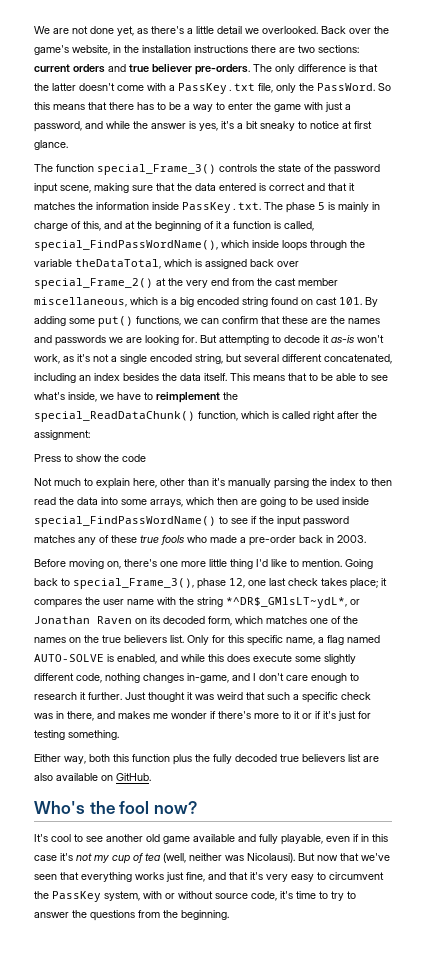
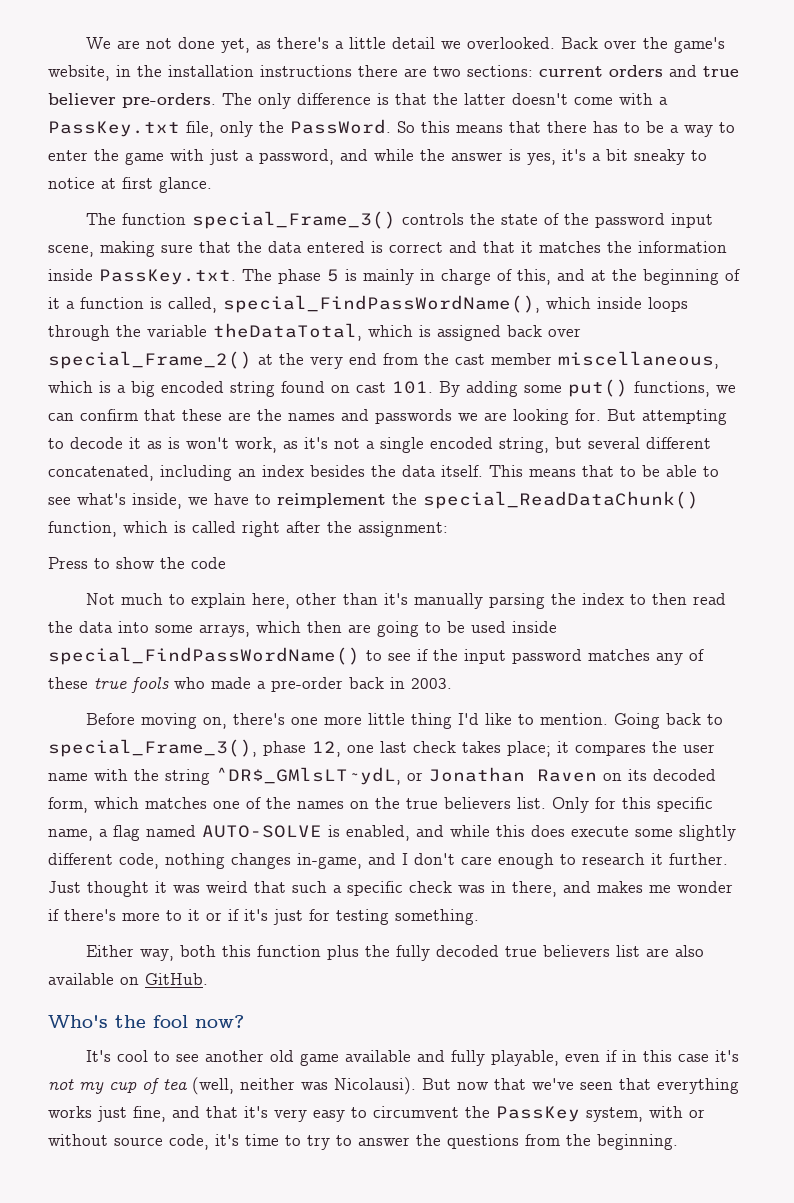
- But attempting to decode it as-is won't work, as it's not a single encoded string, but several different concatenated, including an index besides the data itself.
+ But attempting to decode it as is won't work, as it's not a single encoded string, but several different concatenated, including an index besides the data itself.
- Going back to special_Frame_3(), phase 12, one last check takes place; it compares the user name with the string *^DR$_GMlsLT~ydL*, or Jonathan Raven on its decoded form, which matches one of the names on the true believers list.
+ Going back to special_Frame_3(), phase 12, one last check takes place; it compares the user name with the string ^DR$_GMlsLT~ydL, or Jonathan Raven on its decoded form, which matches one of the names on the true believers list.

